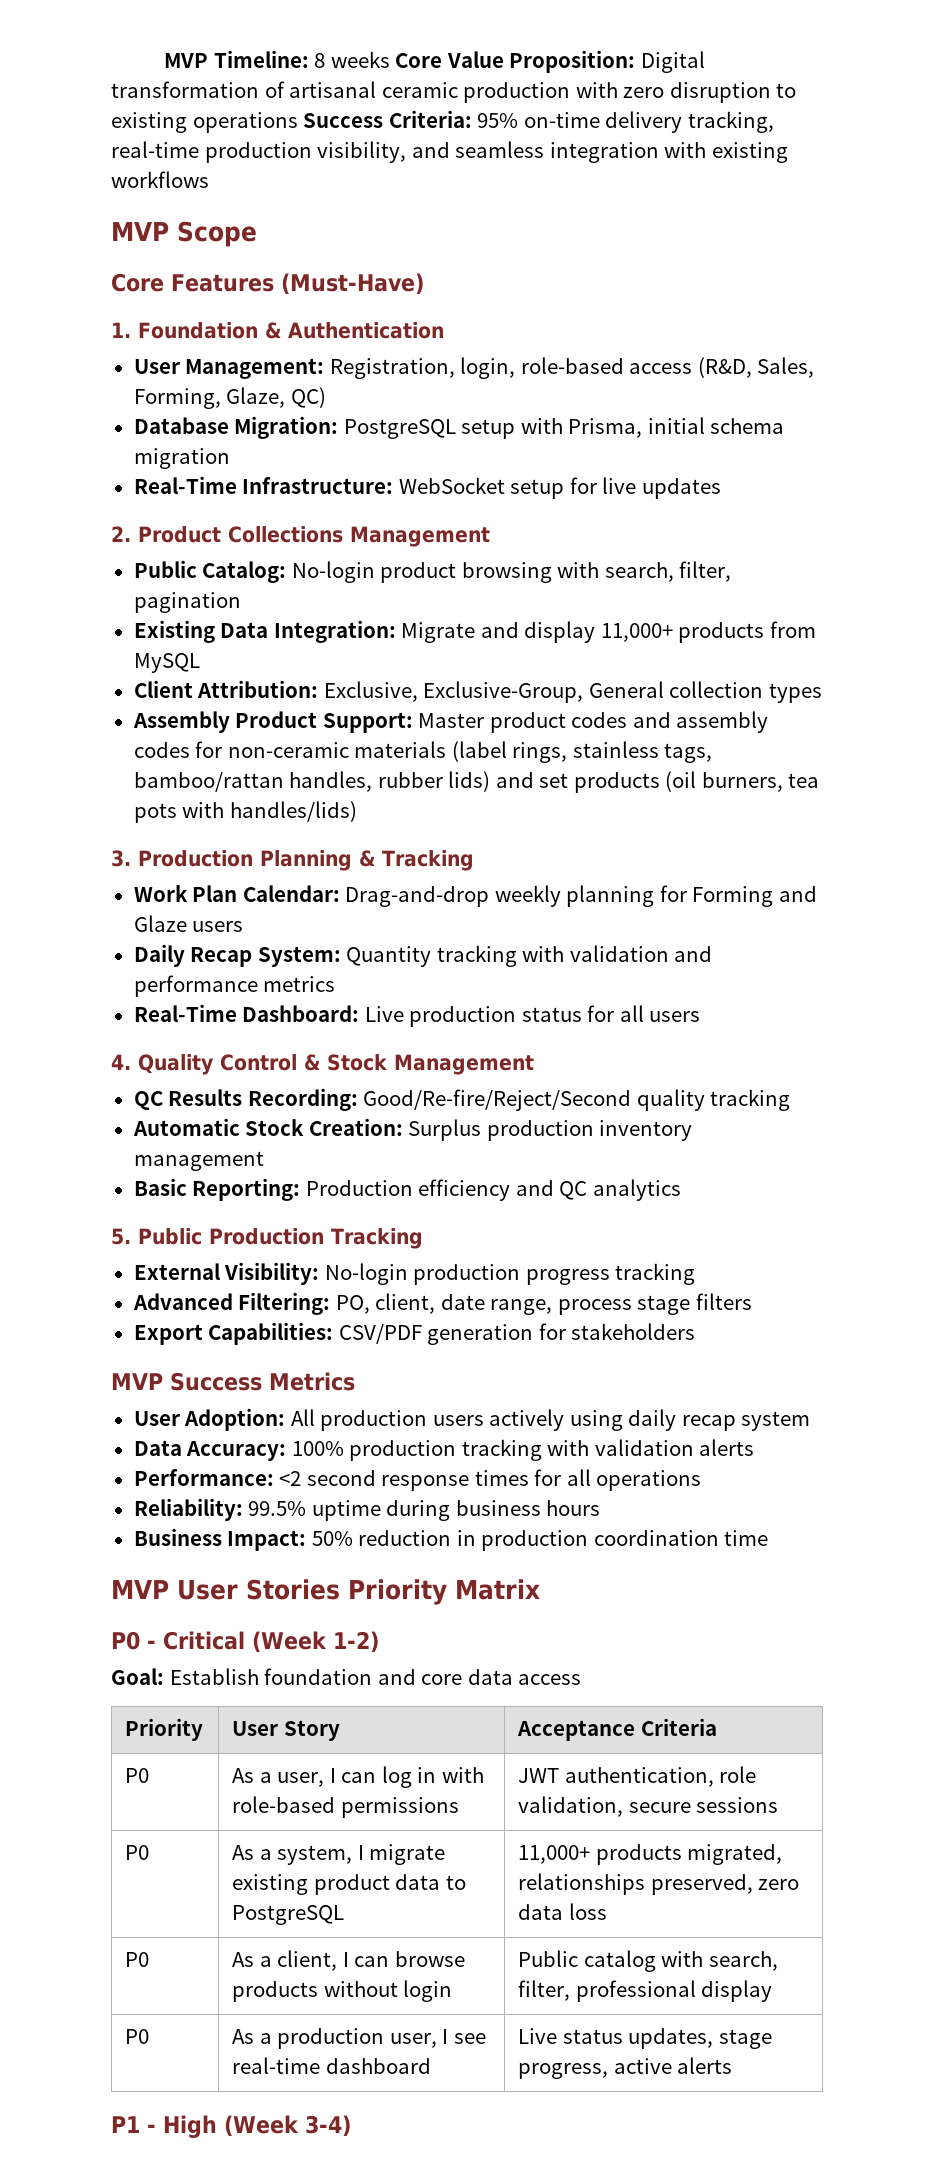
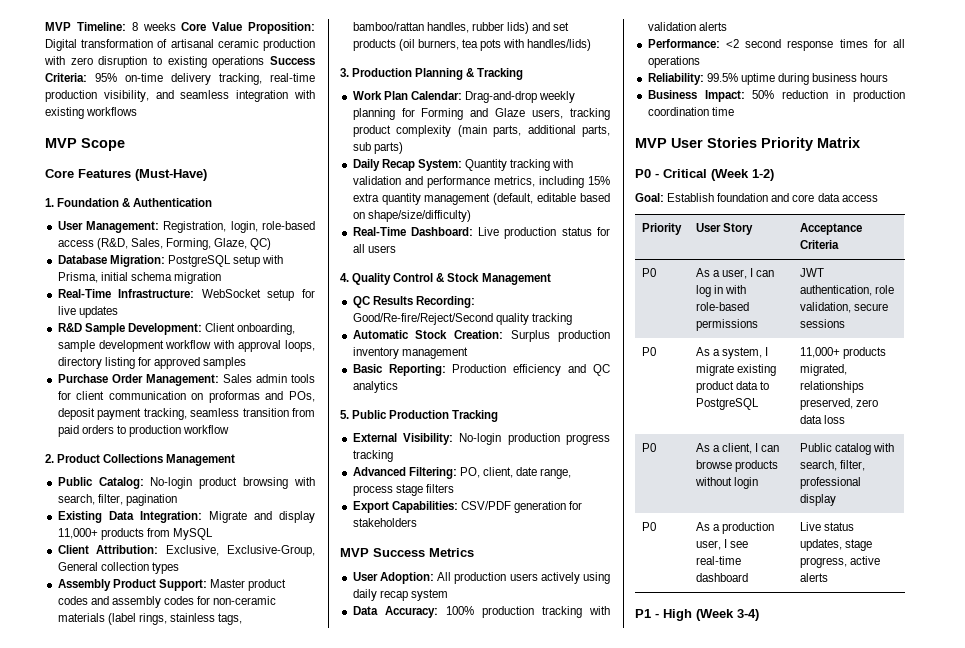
+ R&D Sample Development: Client onboarding, sample development workflow with approval loops, directory listing for approved samples
+ Purchase Order Management: Sales admin tools for client communication on proformas and POs, deposit payment tracking, seamless transition from paid orders to production workflow
- Work Plan Calendar: Drag-and-drop weekly planning for Forming and Glaze users
+ Work Plan Calendar: Drag-and-drop weekly planning for Forming and Glaze users, tracking product complexity (main parts, additional parts, sub parts)
- Daily Recap System: Quantity tracking with validation and performance metrics
+ Daily Recap System: Quantity tracking with validation and performance metrics, including 15% extra quantity management (default, editable based on shape/size/difficulty)

